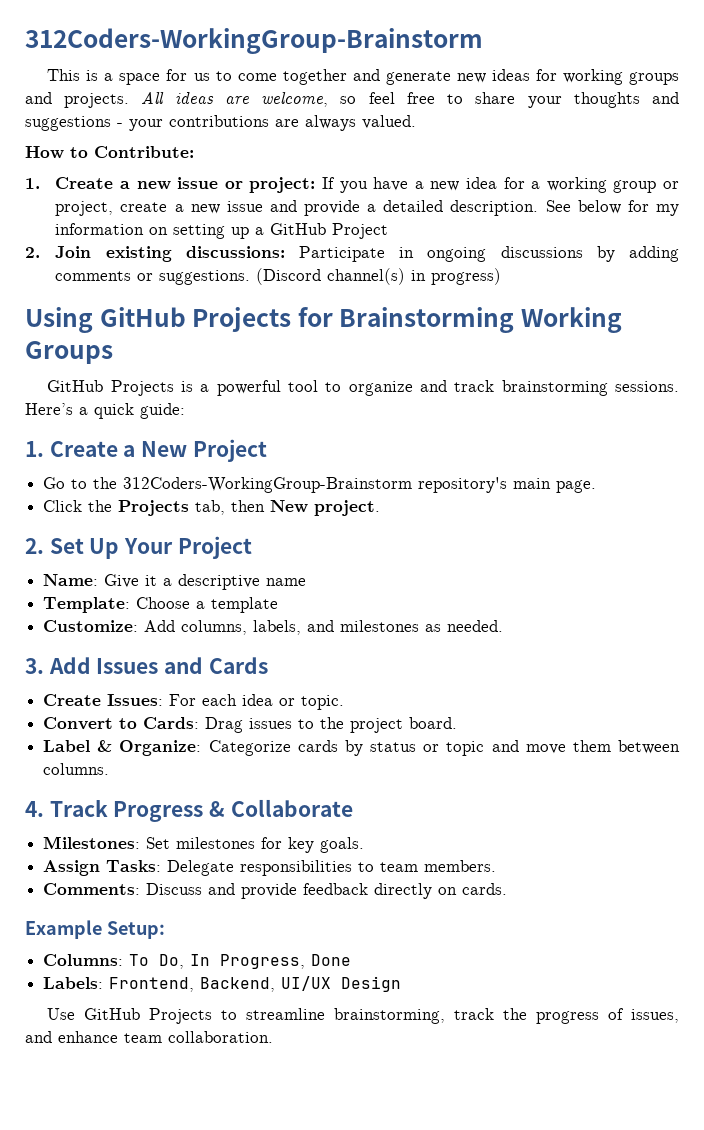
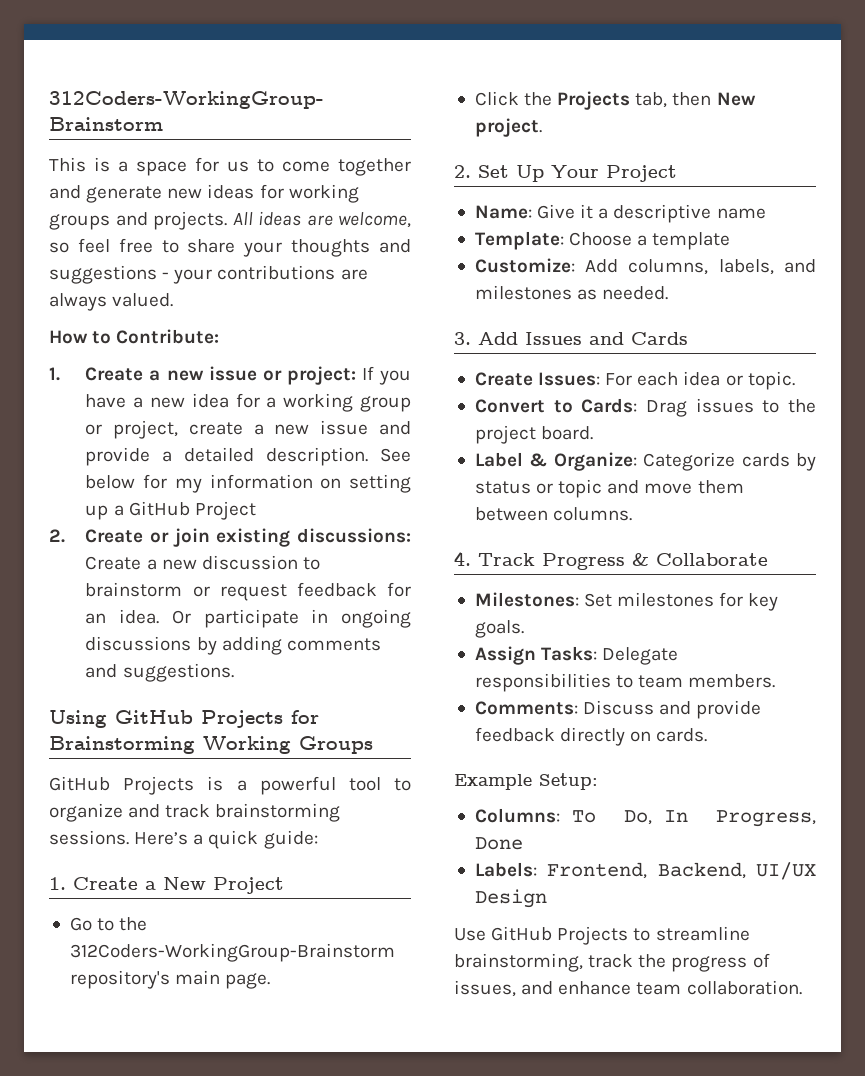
- 2. Join existing discussions: Participate in ongoing discussions by adding comments or suggestions. (Discord channel(s) in progress)
+ 2. Create or join existing discussions: Create a new discussion to brainstorm or request feedback for an idea. Or participate in ongoing discussions by adding comments and suggestions.

